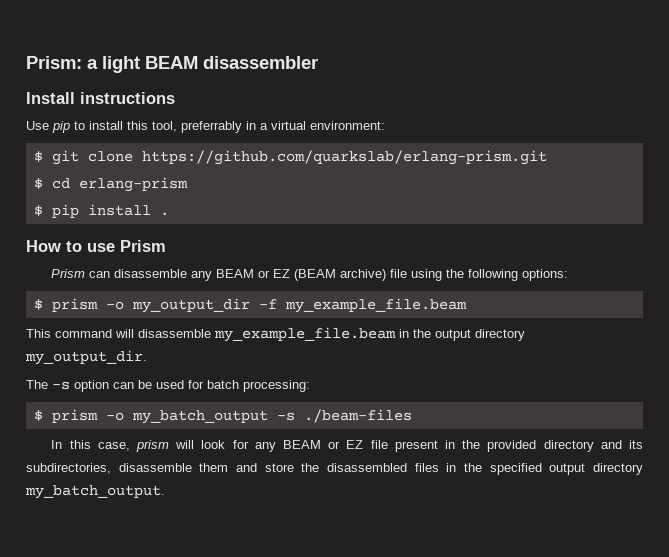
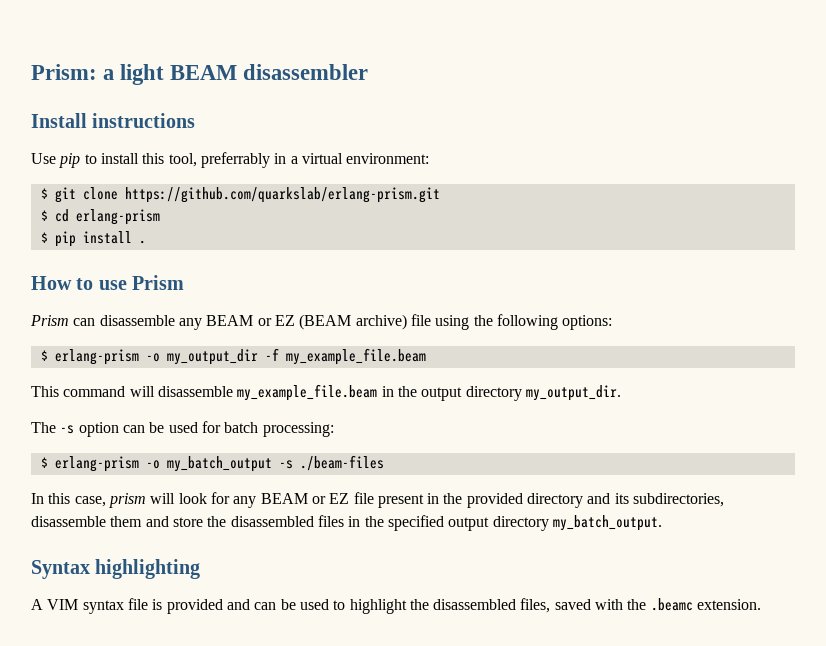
- $ prism -o my_output_dir -f my_example_file.beam
+ $ erlang-prism -o my_output_dir -f my_example_file.beam
- $ prism -o my_batch_output -s ./beam-files
+ $ erlang-prism -o my_batch_output -s ./beam-files
+ Syntax highlighting
+ A VIM syntax file is provided and can be used to highlight the disassembled files, saved with the .beamc extension.

